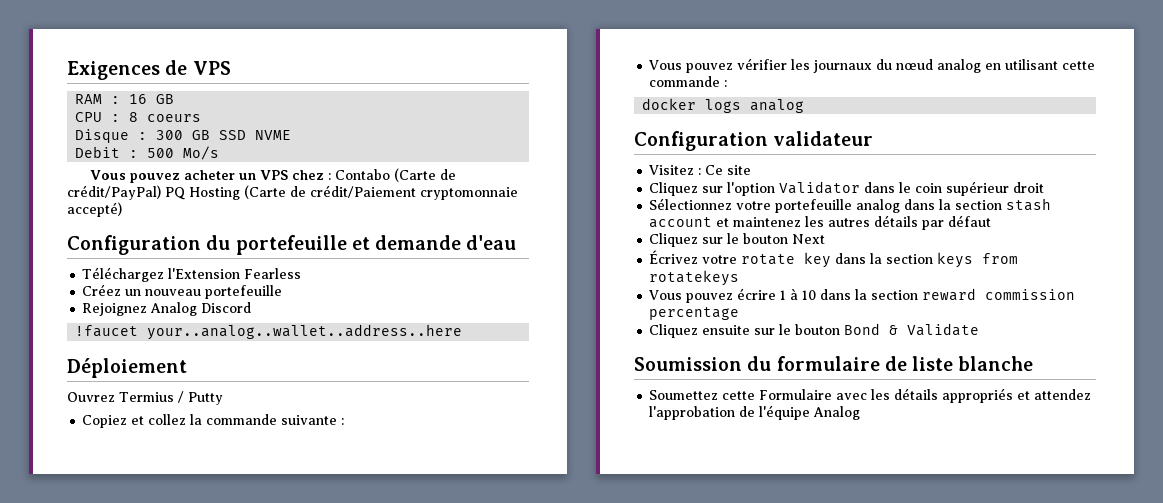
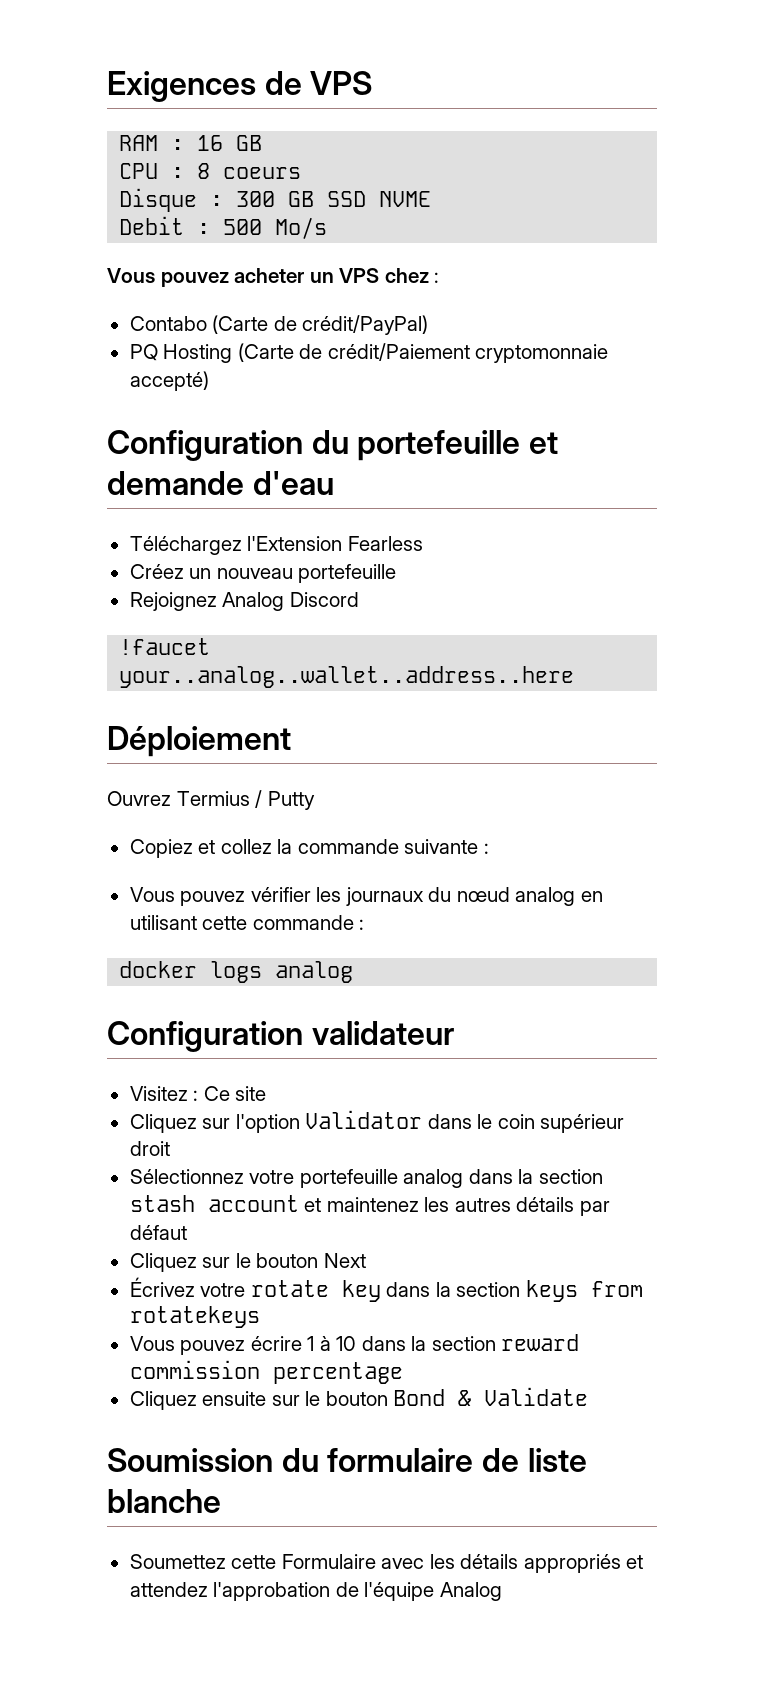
- Vous pouvez acheter un VPS chez : Contabo (Carte de crédit/PayPal) PQ Hosting (Carte de crédit/Paiement cryptomonnaie accepté)
+ Vous pouvez acheter un VPS chez :
+ Contabo (Carte de crédit/PayPal)
+ PQ Hosting (Carte de crédit/Paiement cryptomonnaie accepté)

